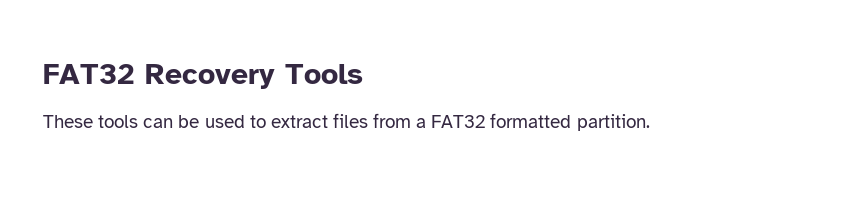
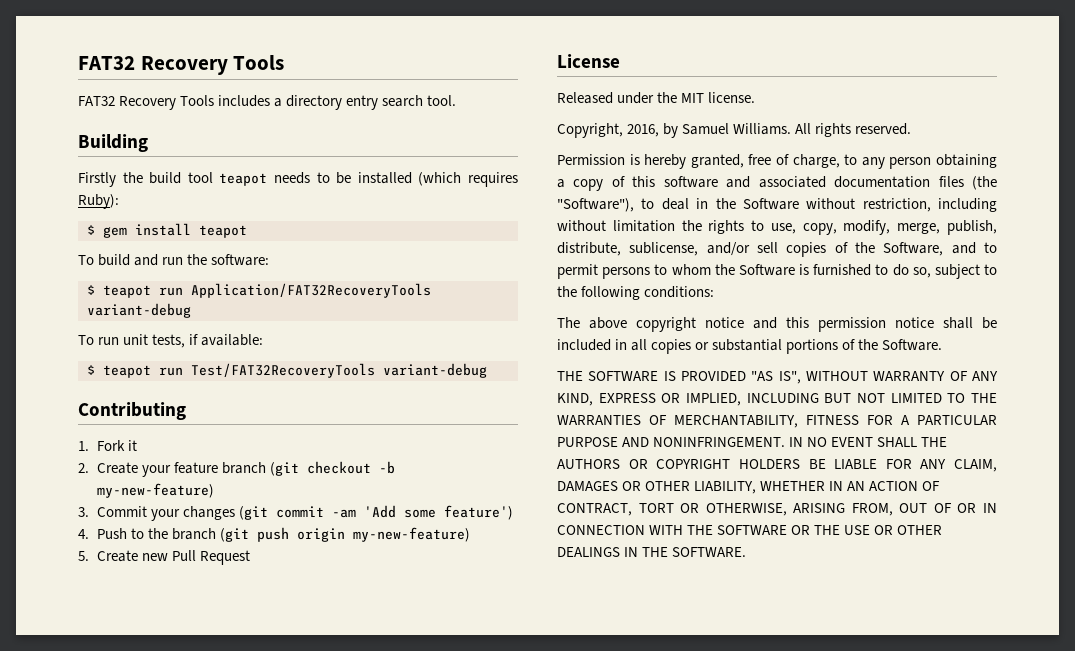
- These tools can be used to extract files from a FAT32 formatted partition.
+ FAT32 Recovery Tools includes a directory entry search tool.
+ Building
+ Firstly the build tool teapot needs to be installed (which requires Ruby):
+ $ gem install teapot
+ To build and run the software:
+ $ teapot run Application/FAT32RecoveryTools variant-debug
+ To run unit tests, if available:
+ $ teapot run Test/FAT32RecoveryTools variant-debug
+ Contributing
+ 1. Fork it
+ 2. Create your feature branch (git checkout -b my-new-feature)
+ 3. Commit your changes (git commit -am 'Add some feature')
+ 4. Push to the branch (git push origin my-new-feature)
+ 5. Create new Pull Request
+ License
+ Released under the MIT license.
+ Copyright, 2016, by Samuel Williams. All rights reserved.
+ Permission is hereby granted, free of charge, to any person obtaining a copy of this software and associated documentation files (the "Software"), to deal in the Software without restriction, including without limitation the rights to use, copy, modify, merge, publish, distribute, sublicense, and/or sell copies of the Software, and to permit persons to whom the Software is furnished to do so, subject to the following conditions:
+ The above copyright notice and this permission notice shall be included in all copies or substantial portions of the Software.
+ THE SOFTWARE IS PROVIDED "AS IS", WITHOUT WARRANTY OF ANY KIND, EXPRESS OR IMPLIED, INCLUDING BUT NOT LIMITED TO THE WARRANTIES OF MERCHANTABILITY, FITNESS FOR A PARTICULAR PURPOSE AND NONINFRINGEMENT. IN NO EVENT SHALL THE AUTHORS OR COPYRIGHT HOLDERS BE LIABLE FOR ANY CLAIM, DAMAGES OR OTHER LIABILITY, WHETHER IN AN ACTION OF CONTRACT, TORT OR OTHERWISE, ARISING FROM, OUT OF OR IN CONNECTION WITH THE SOFTWARE OR THE USE OR OTHER DEALINGS IN THE SOFTWARE.

